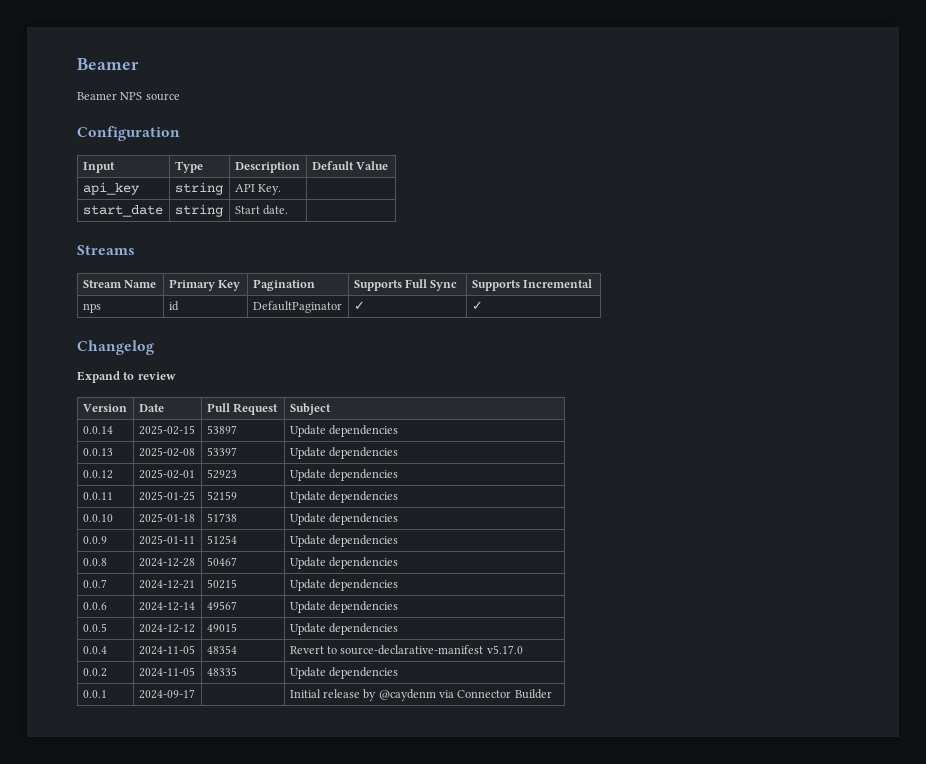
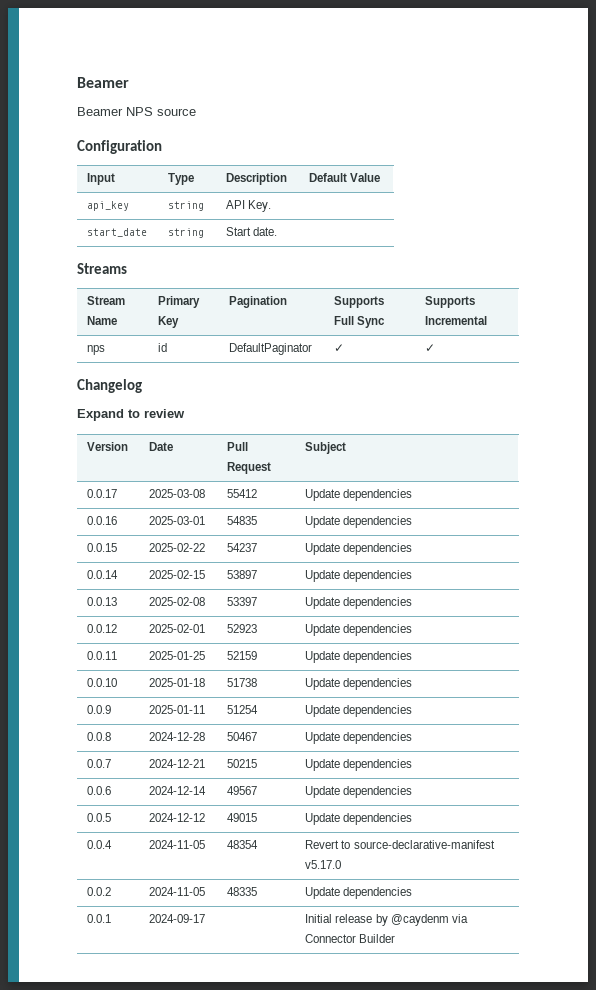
+ 0.0.17 | 2025-03-08 | 55412 | Update dependencies
+ 0.0.16 | 2025-03-01 | 54835 | Update dependencies
+ 0.0.15 | 2025-02-22 | 54237 | Update dependencies

